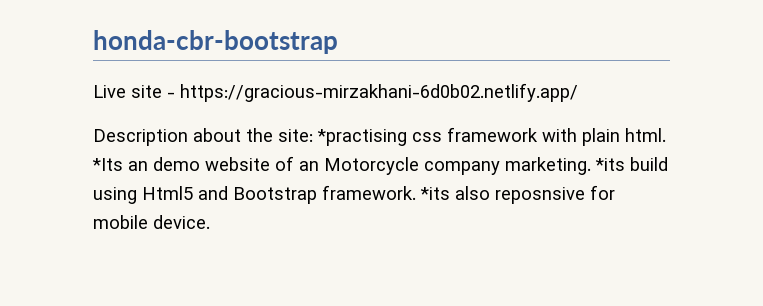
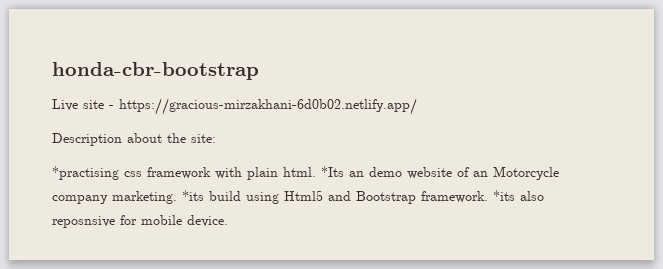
- Description about the site: *practising css framework with plain html.
+ Description about the site:
+ *practising css framework with plain html.

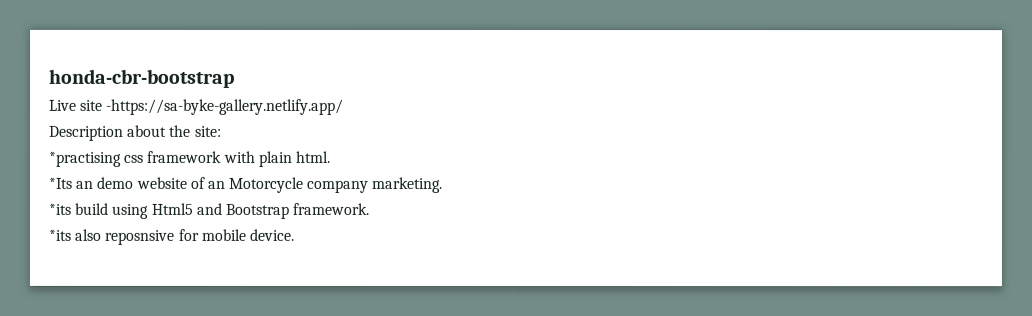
- Live site - https://gracious-mirzakhani-6d0b02.netlify.app/
+ Live site -https://sa-byke-gallery.netlify.app/
- *practising css framework with plain html. *Its an demo website of an Motorcycle company marketing. *its build using Html5 and Bootstrap framework. *its also reposnsive for mobile device.
+ *practising css framework with plain html.
+ *Its an demo website of an Motorcycle company marketing.
+ *its build using Html5 and Bootstrap framework.
+ *its also reposnsive for mobile device.

